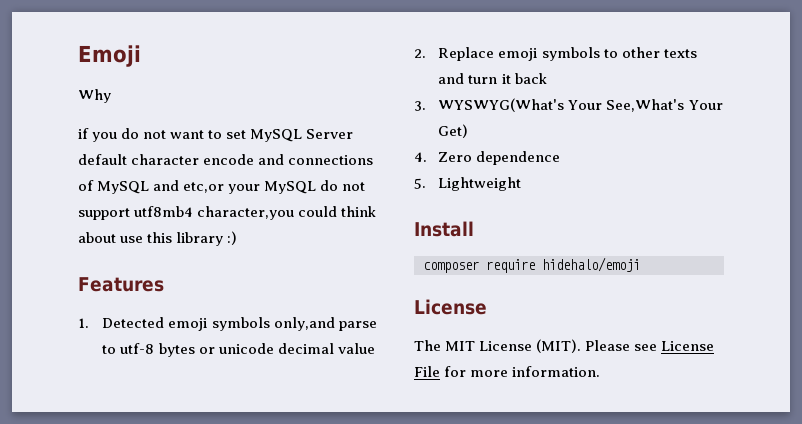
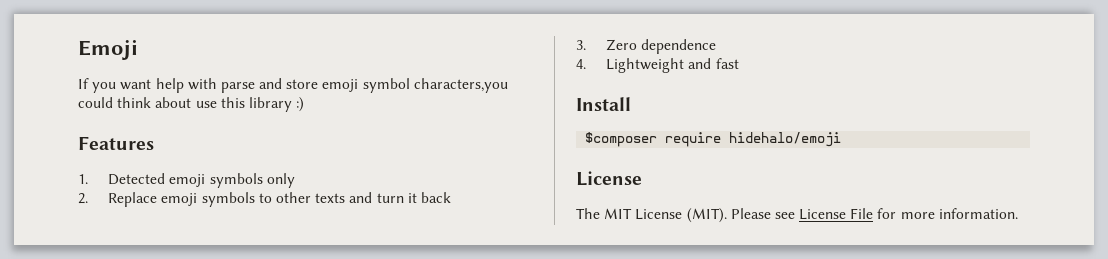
- Why
- if you do not want to set MySQL Server default character encode and connections of MySQL and etc,or your MySQL do not support utf8mb4 character,you could think about use this library :)
+ If you want help with parse and store emoji symbol characters,you could think about use this library :)
- 1. Detected emoji symbols only,and parse to utf-8 bytes or unicode decimal value
+ 1. Detected emoji symbols only
- 3. WYSWYG(What's Your See,What's Your Get)
- 4. Zero dependence
+ 3. Zero dependence
- 5. Lightweight
+ 4. Lightweight and fast
- composer require hidehalo/emoji
+ $composer require hidehalo/emoji

